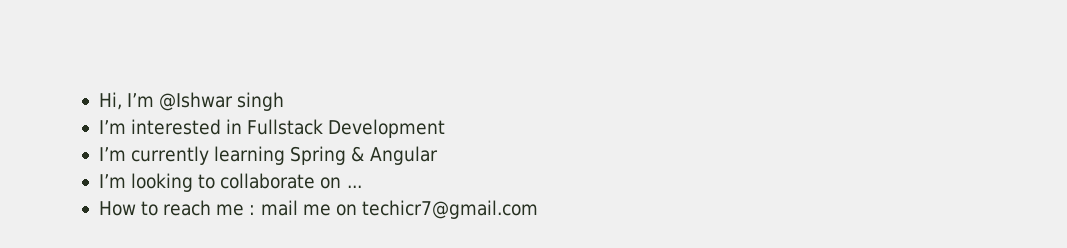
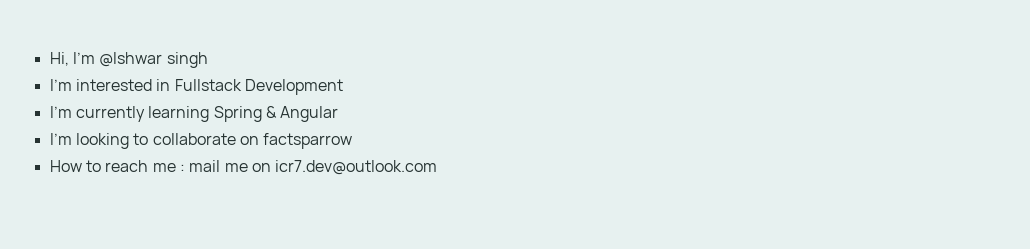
- I’m looking to collaborate on ...
+ I’m looking to collaborate on factsparrow
- How to reach me : mail me on techicr7@gmail.com
+ How to reach me : mail me on icr7.dev@outlook.com

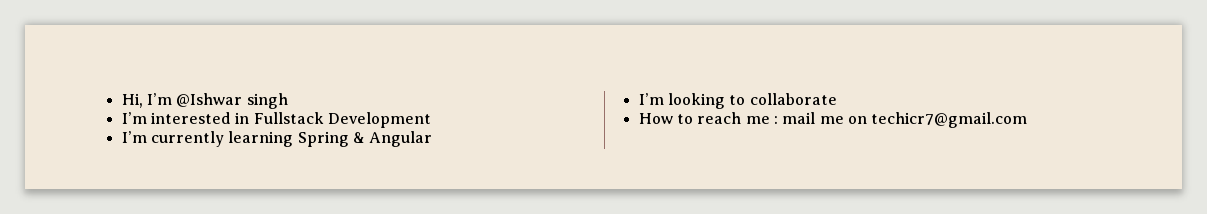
- I’m looking to collaborate on factsparrow
+ I’m looking to collaborate
- How to reach me : mail me on icr7.dev@outlook.com
+ How to reach me : mail me on techicr7@gmail.com

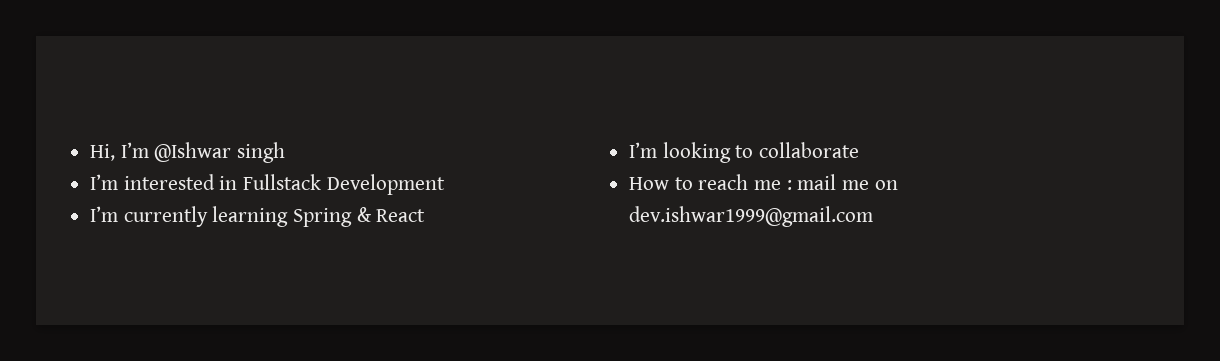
- I’m currently learning Spring & Angular
+ I’m currently learning Spring & React
- How to reach me : mail me on techicr7@gmail.com
+ How to reach me : mail me on dev.ishwar1999@gmail.com

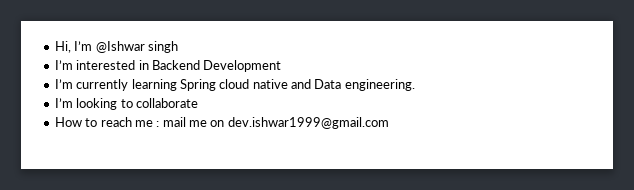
- I’m interested in Fullstack Development
+ I’m interested in Backend Development
- I’m currently learning Spring & React
+ I’m currently learning Spring cloud native and Data engineering.

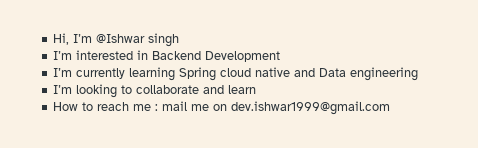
- I’m currently learning Spring cloud native and Data engineering.
+ I’m currently learning Spring cloud native and Data engineering
- I’m looking to collaborate
+ I’m looking to collaborate and learn

